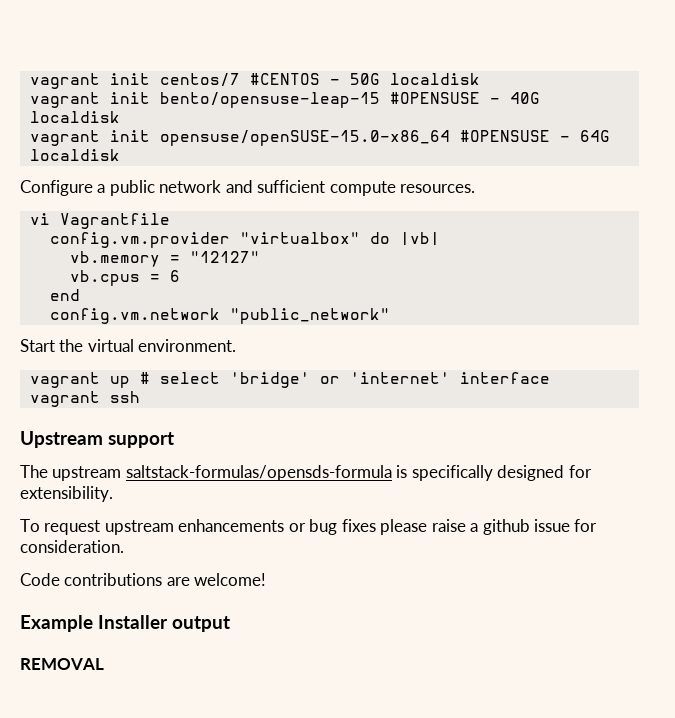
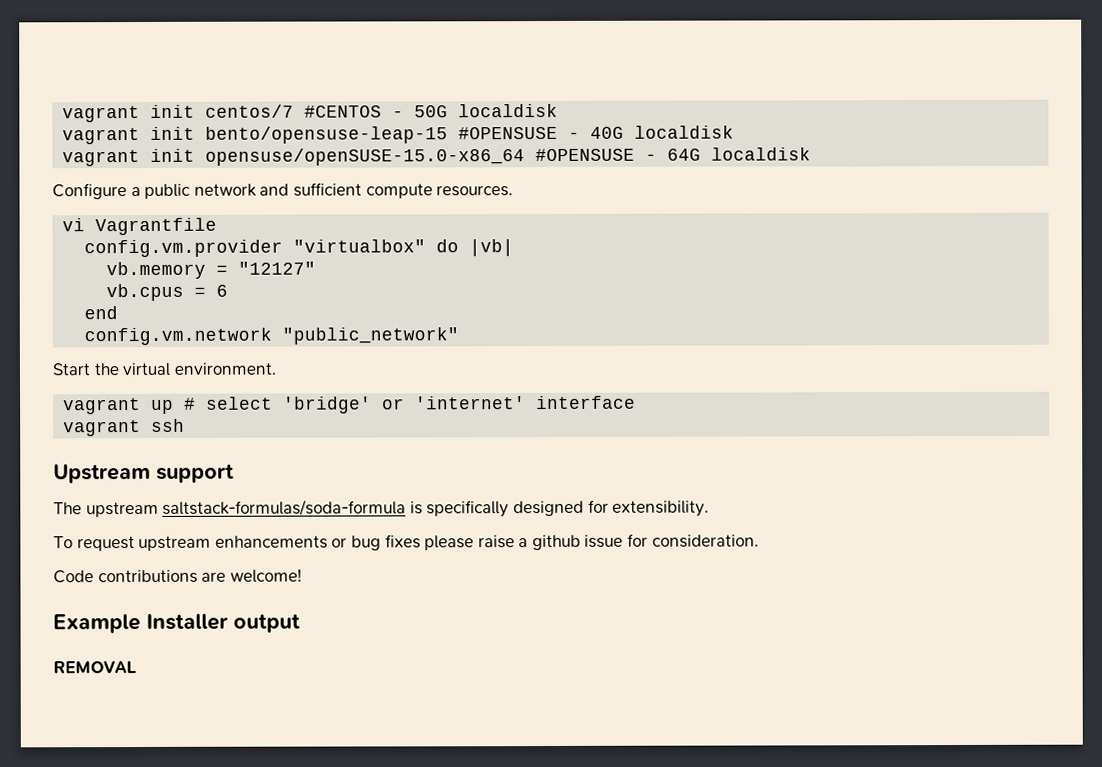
- The upstream saltstack-formulas/opensds-formula is specifically designed for extensibility.
+ The upstream saltstack-formulas/soda-formula is specifically designed for extensibility.

